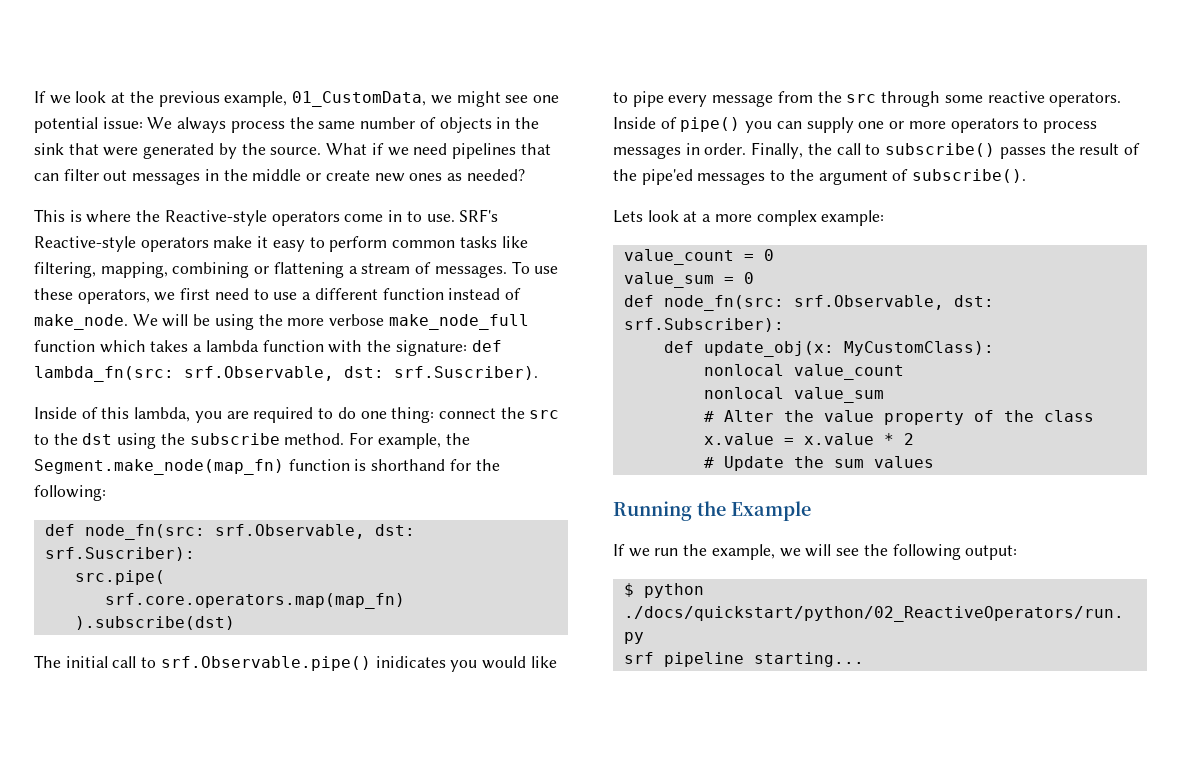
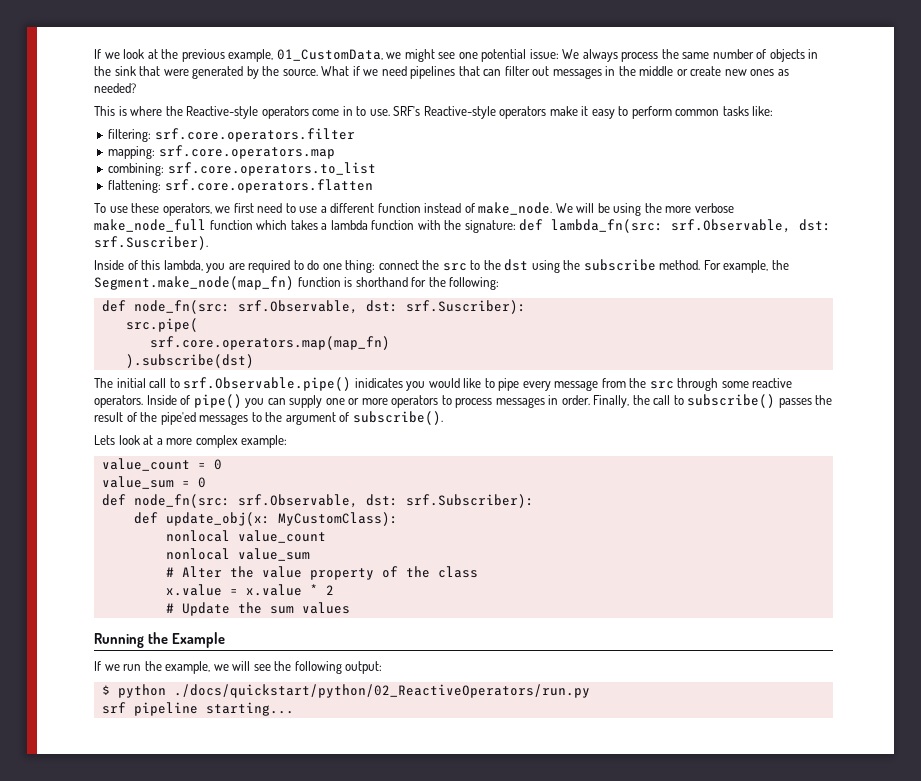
- SRF's Reactive-style operators make it easy to perform common tasks like filtering, mapping, combining or flattening a stream of messages. To use these operators, we first need to use a different function instead of make_node.
+ SRF's Reactive-style operators make it easy to perform common tasks like:
+ filtering: srf.core.operators.filter
+ mapping: srf.core.operators.map
+ combining: srf.core.operators.to_list
+ flattening: srf.core.operators.flatten
+ To use these operators, we first need to use a different function instead of make_node.

